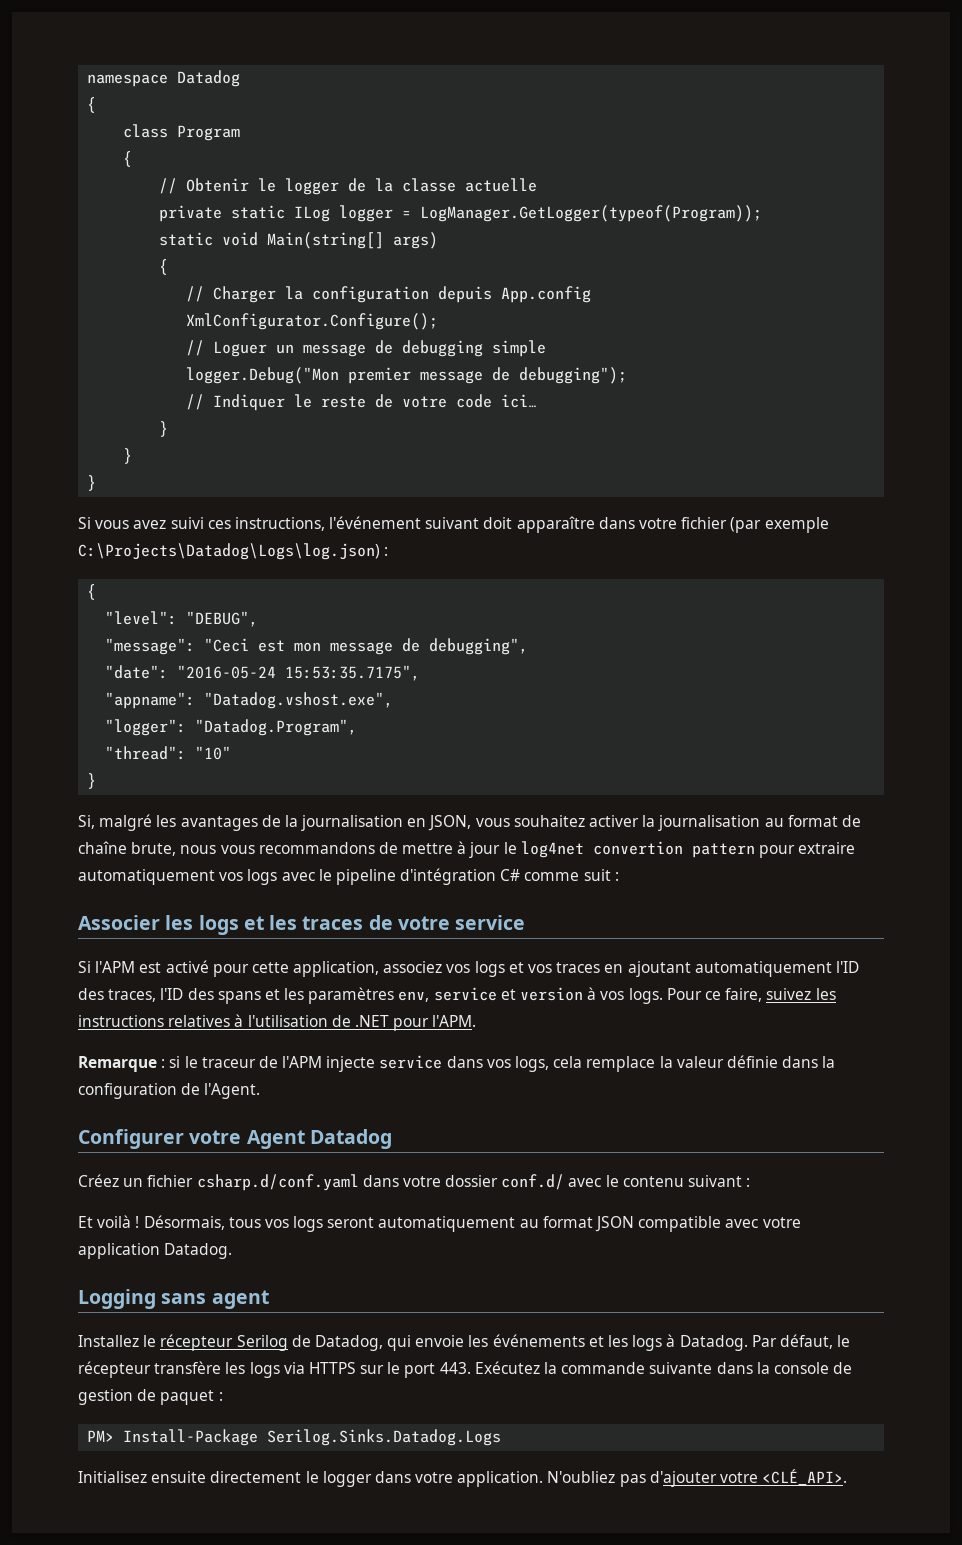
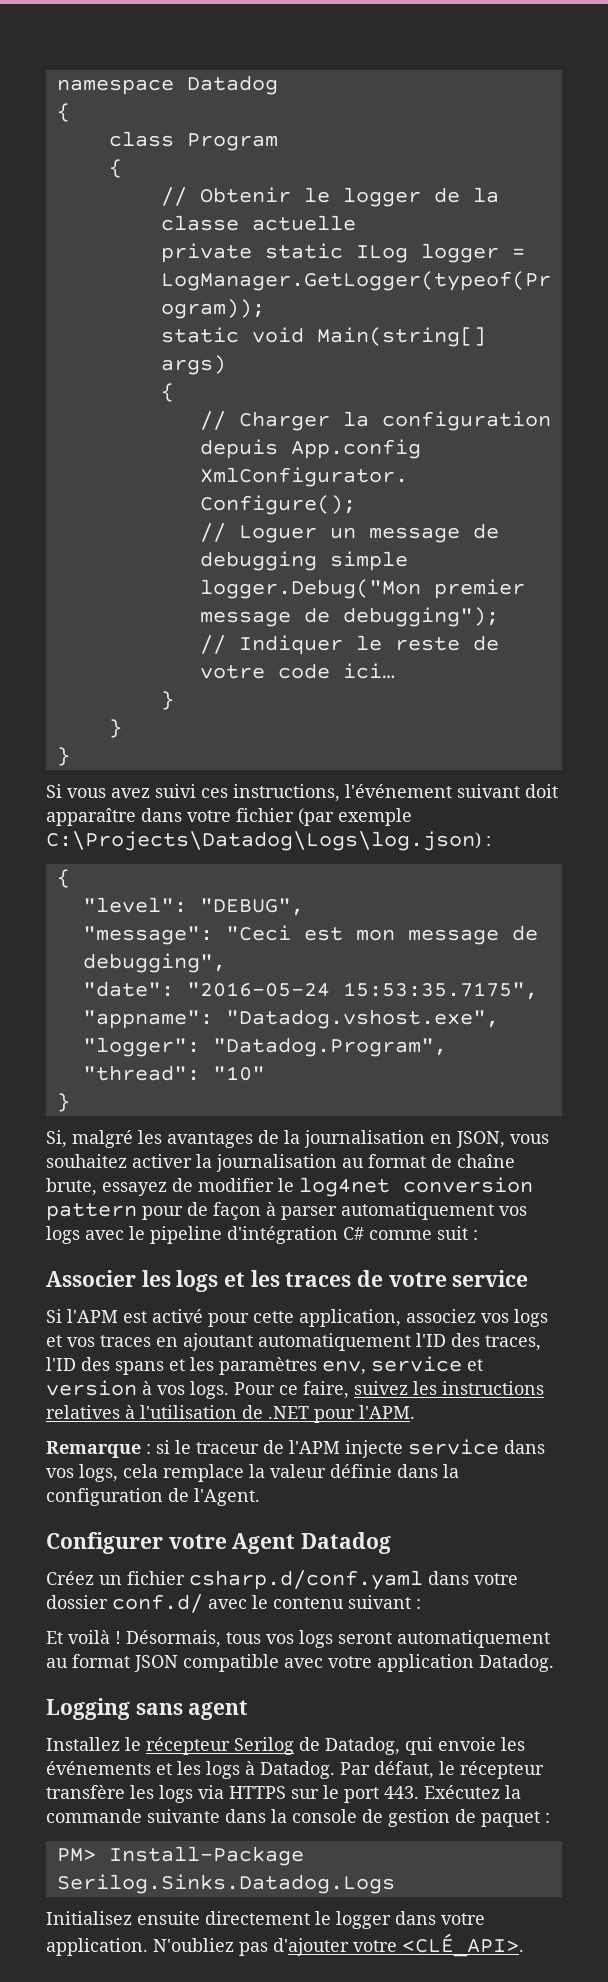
- Si, malgré les avantages de la journalisation en JSON, vous souhaitez activer la journalisation au format de chaîne brute, nous vous recommandons de mettre à jour le log4net convertion pattern pour extraire automatiquement vos logs avec le pipeline d'intégration C# comme suit :
+ Si, malgré les avantages de la journalisation en JSON, vous souhaitez activer la journalisation au format de chaîne brute, essayez de modifier le log4net conversion pattern pour de façon à parser automatiquement vos logs avec le pipeline d'intégration C# comme suit :

